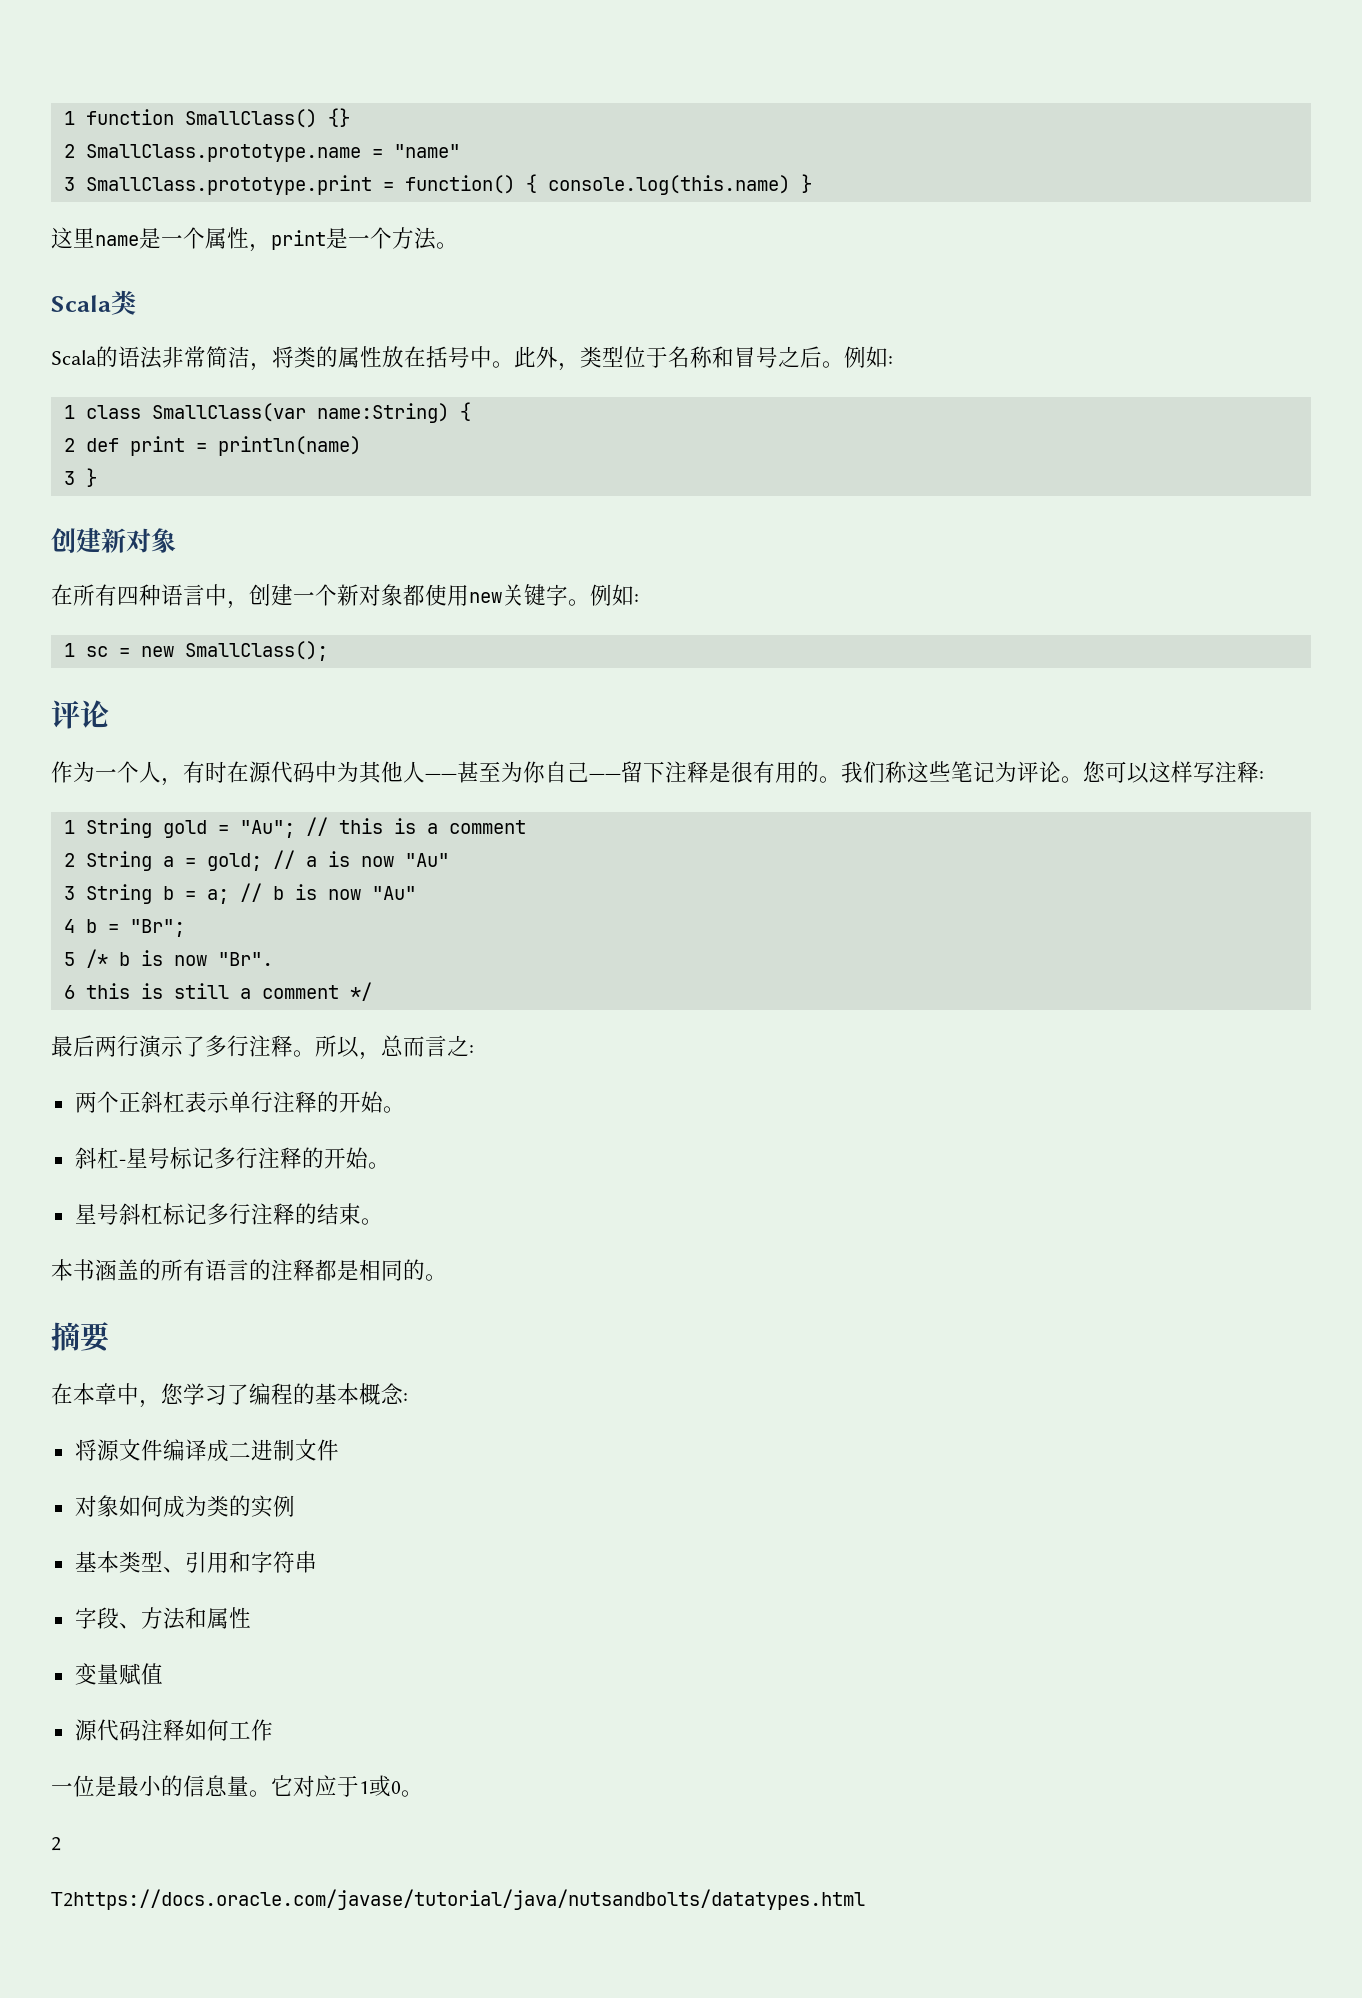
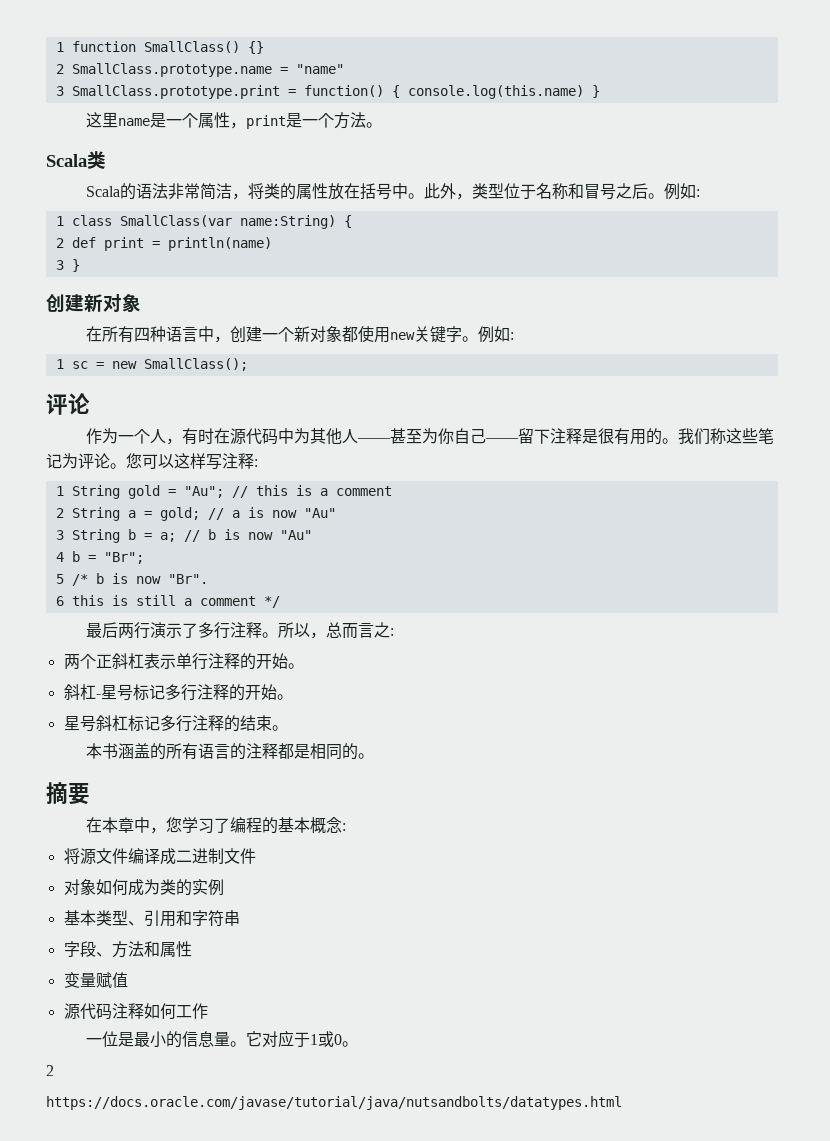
- T2https://docs.oracle.com/javase/tutorial/java/nutsandbolts/datatypes.html
+ https://docs.oracle.com/javase/tutorial/java/nutsandbolts/datatypes.html

